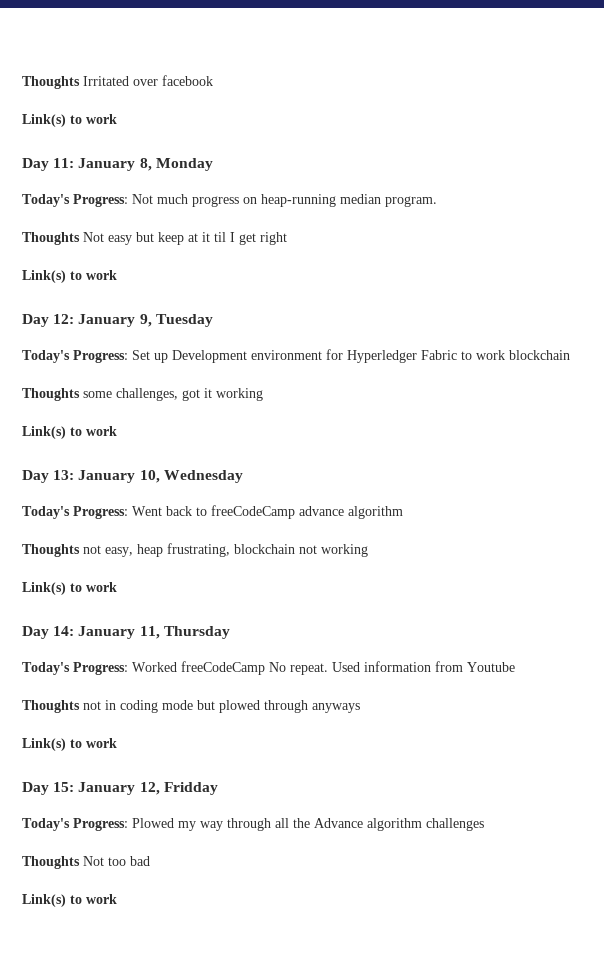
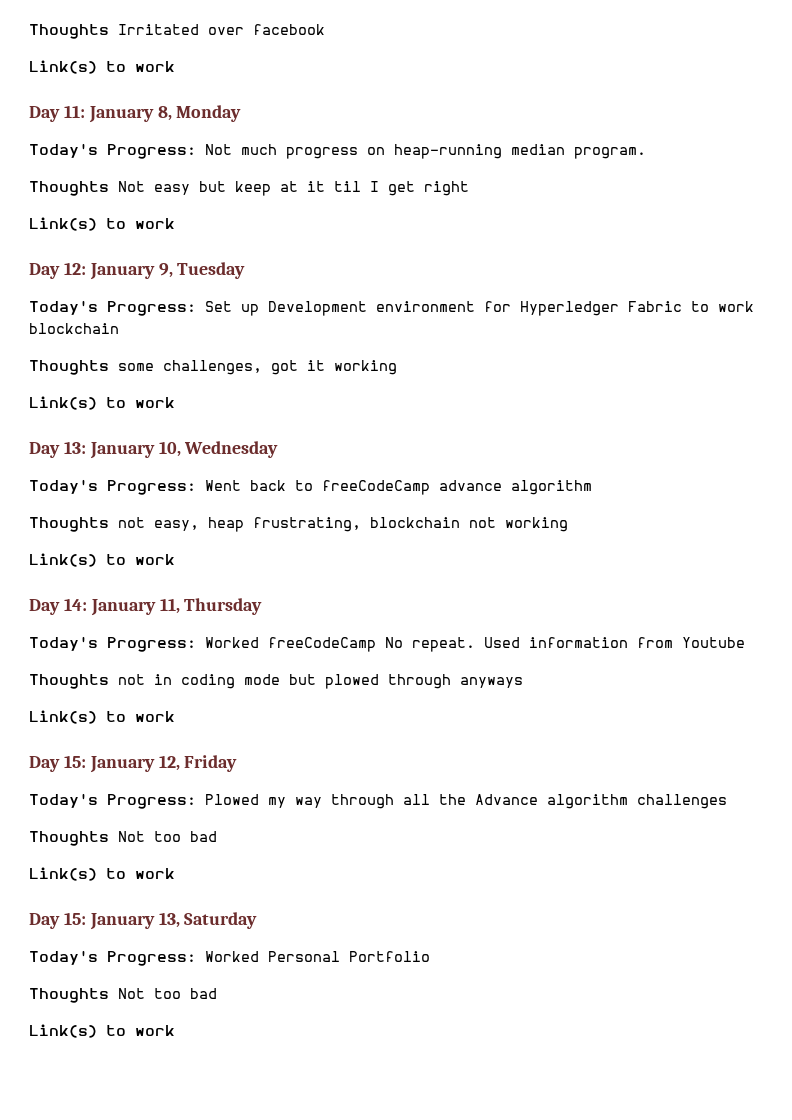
- Day 15: January 12, Fridday
+ Day 15: January 12, Friday
+ Day 15: January 13, Saturday
+ Today's Progress: Worked Personal Portfolio
+ Thoughts Not too bad
+ Link(s) to work

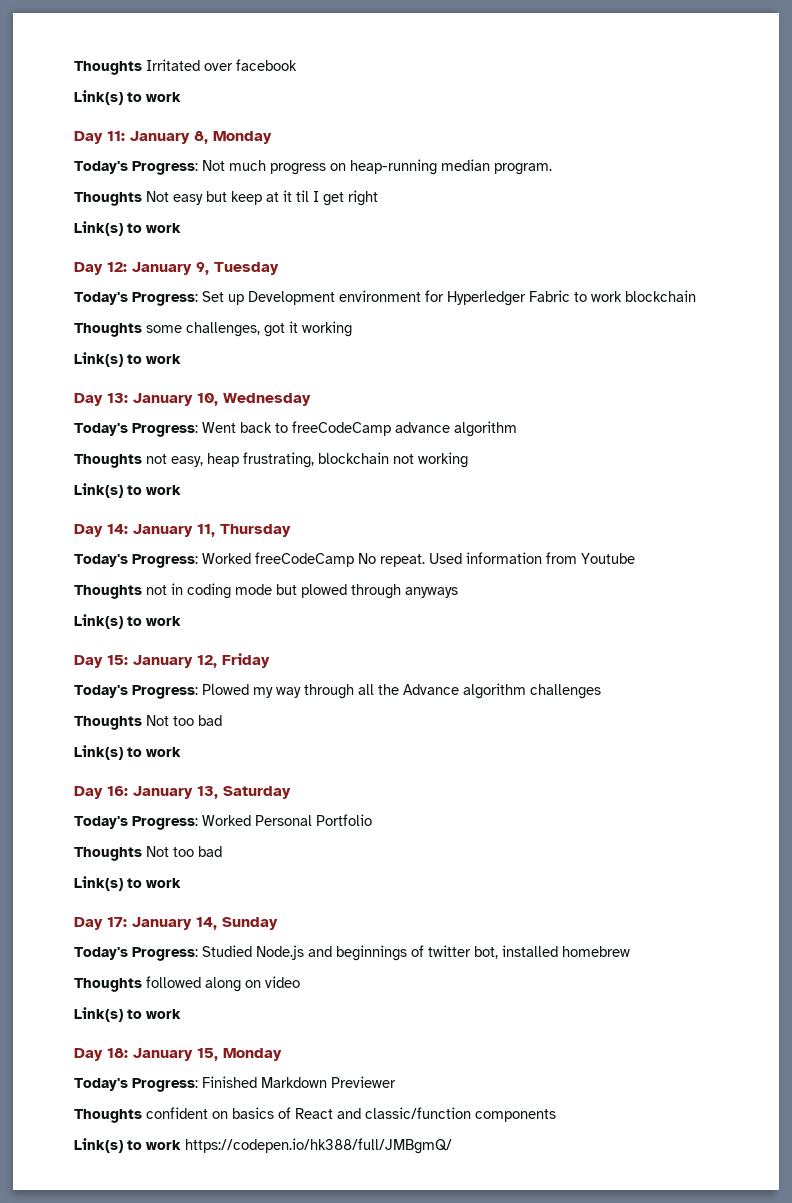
- Day 15: January 13, Saturday
+ Day 16: January 13, Saturday
+ Day 17: January 14, Sunday
+ Today's Progress: Studied Node.js and beginnings of twitter bot, installed homebrew
+ Thoughts followed along on video
+ Link(s) to work
+ Day 18: January 15, Monday
+ Today's Progress: Finished Markdown Previewer
+ Thoughts confident on basics of React and classic/function components
+ Link(s) to work https://codepen.io/hk388/full/JMBgmQ/

